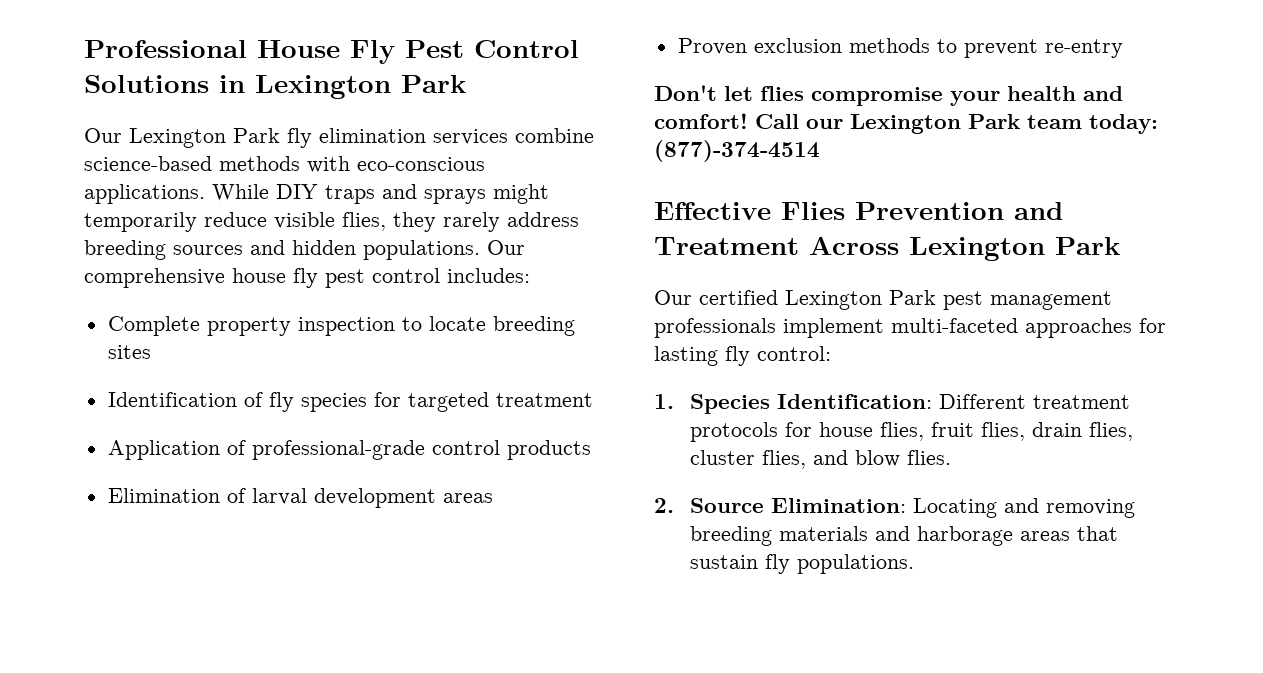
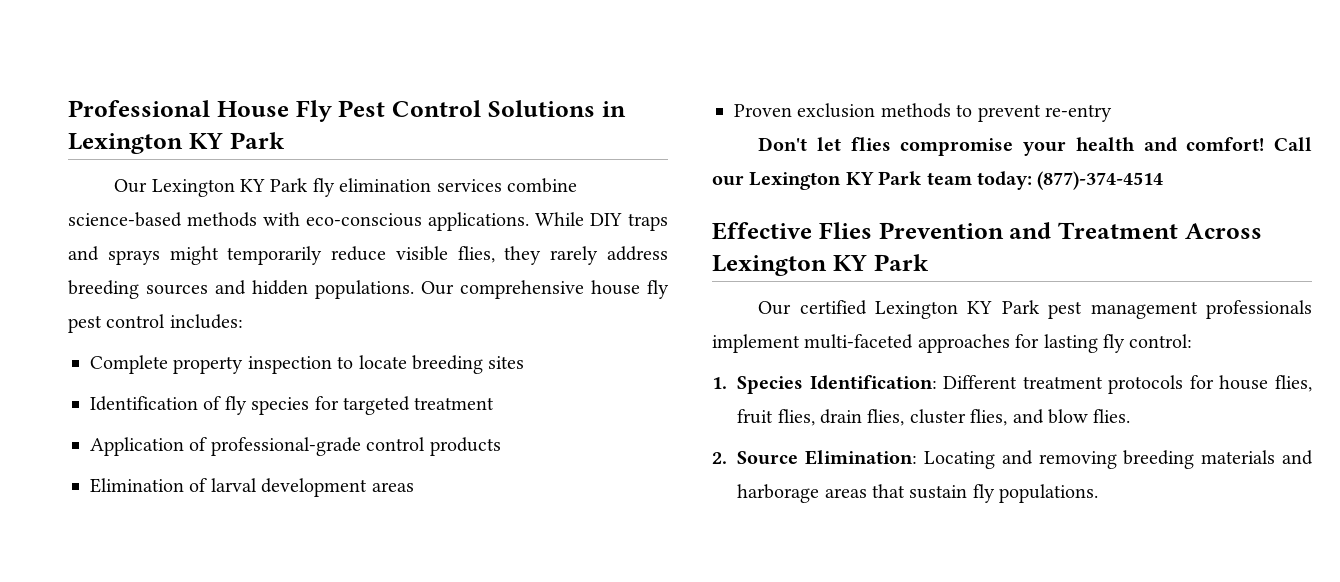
- Professional House Fly Pest Control Solutions in Lexington Park
+ Professional House Fly Pest Control Solutions in Lexington KY Park
- Our Lexington Park fly elimination services combine science-based methods with eco-conscious applications.
+ Our Lexington KY Park fly elimination services combine science-based methods with eco-conscious applications.
- Call our Lexington Park team today: (877)-374-4514
+ Call our Lexington KY Park team today: (877)-374-4514
- Effective Flies Prevention and Treatment Across Lexington Park
+ Effective Flies Prevention and Treatment Across Lexington KY Park
- Our certified Lexington Park pest management professionals implement multi-faceted approaches for lasting fly control:
+ Our certified Lexington KY Park pest management professionals implement multi-faceted approaches for lasting fly control:

